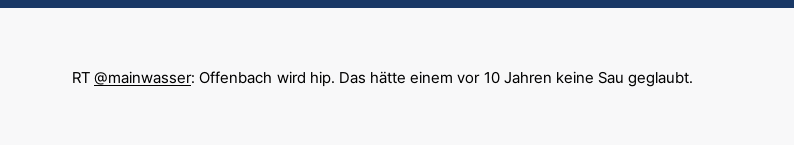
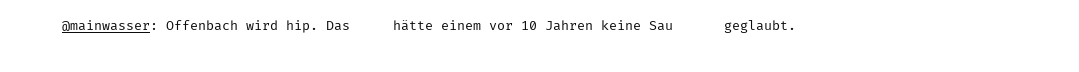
- RT @mainwasser: Offenbach wird hip.
+ @mainwasser: Offenbach wird hip.

